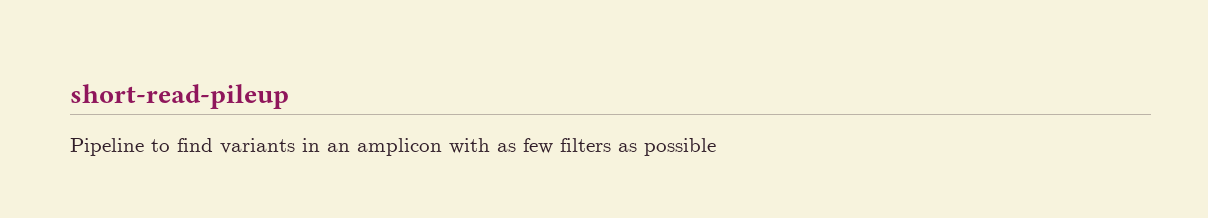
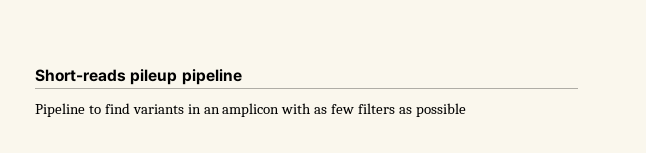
- short-read-pileup
+ Short-reads pileup pipeline

